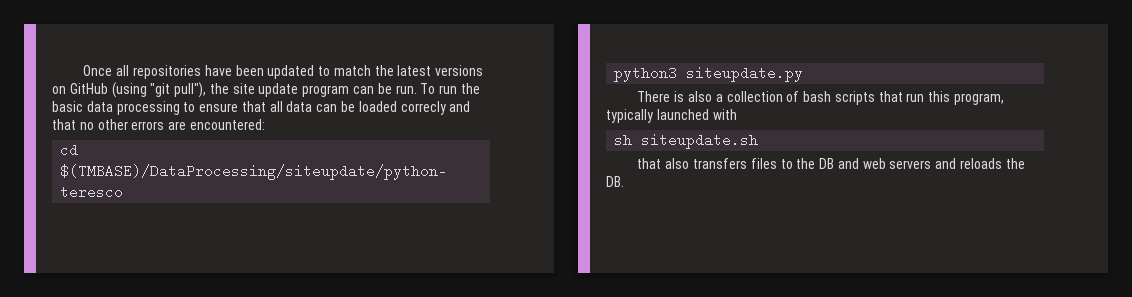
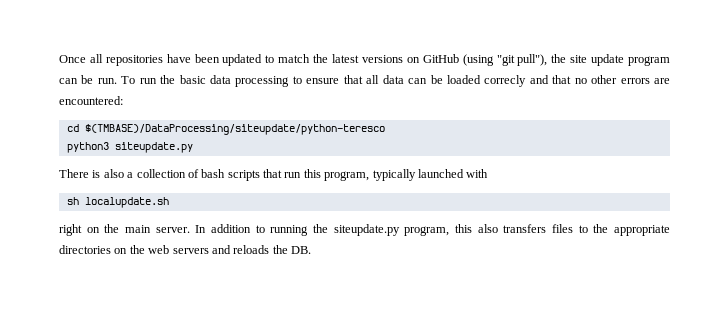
- sh siteupdate.sh
- that also transfers files to the DB and web servers and reloads the DB.
+ sh localupdate.sh
+ right on the main server. In addition to running the siteupdate.py program, this also transfers files to the appropriate directories on the web servers and reloads the DB.

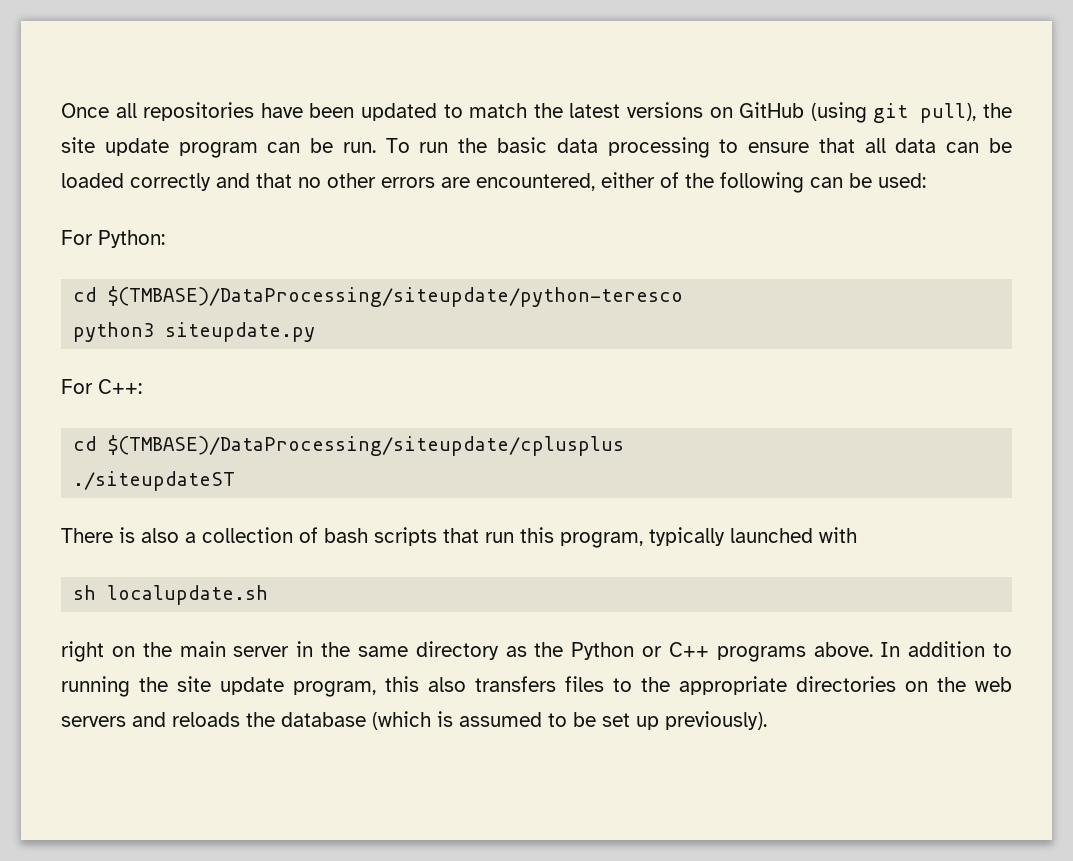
- Once all repositories have been updated to match the latest versions on GitHub (using "git pull"), the site update program can be run.
+ Once all repositories have been updated to match the latest versions on GitHub (using git pull), the site update program can be run.
- To run the basic data processing to ensure that all data can be loaded correcly and that no other errors are encountered:
+ To run the basic data processing to ensure that all data can be loaded correctly and that no other errors are encountered, either of the following can be used:
+ For Python:
+ For C++:
+ cd $(TMBASE)/DataProcessing/siteupdate/cplusplus
+ ./siteupdateST
- right on the main server.
+ right on the main server in the same directory as the Python or C++ programs above.
- In addition to running the siteupdate.py program, this also transfers files to the appropriate directories on the web servers and reloads the DB.
+ In addition to running the site update program, this also transfers files to the appropriate directories on the web servers and reloads the database (which is assumed to be set up previously).

